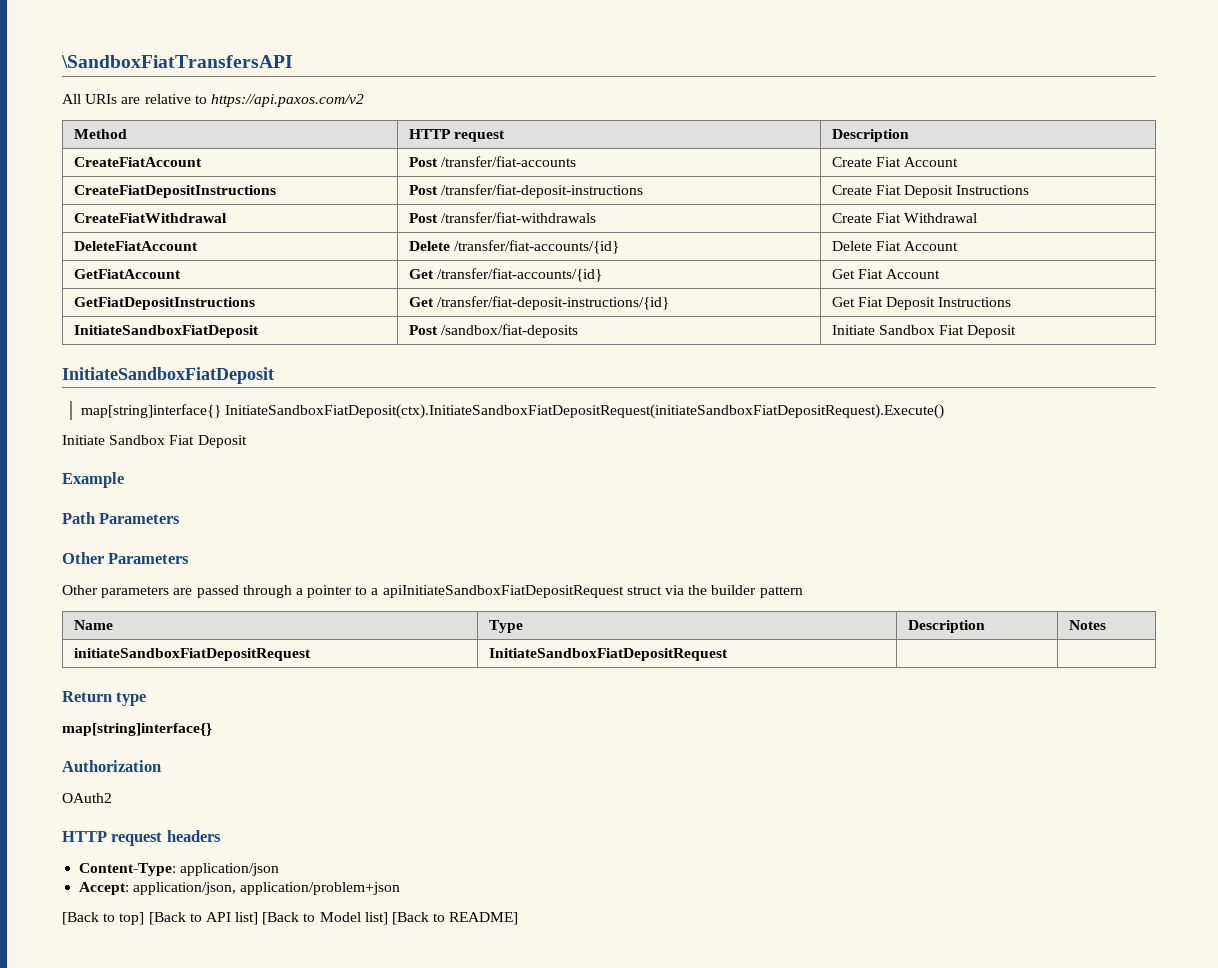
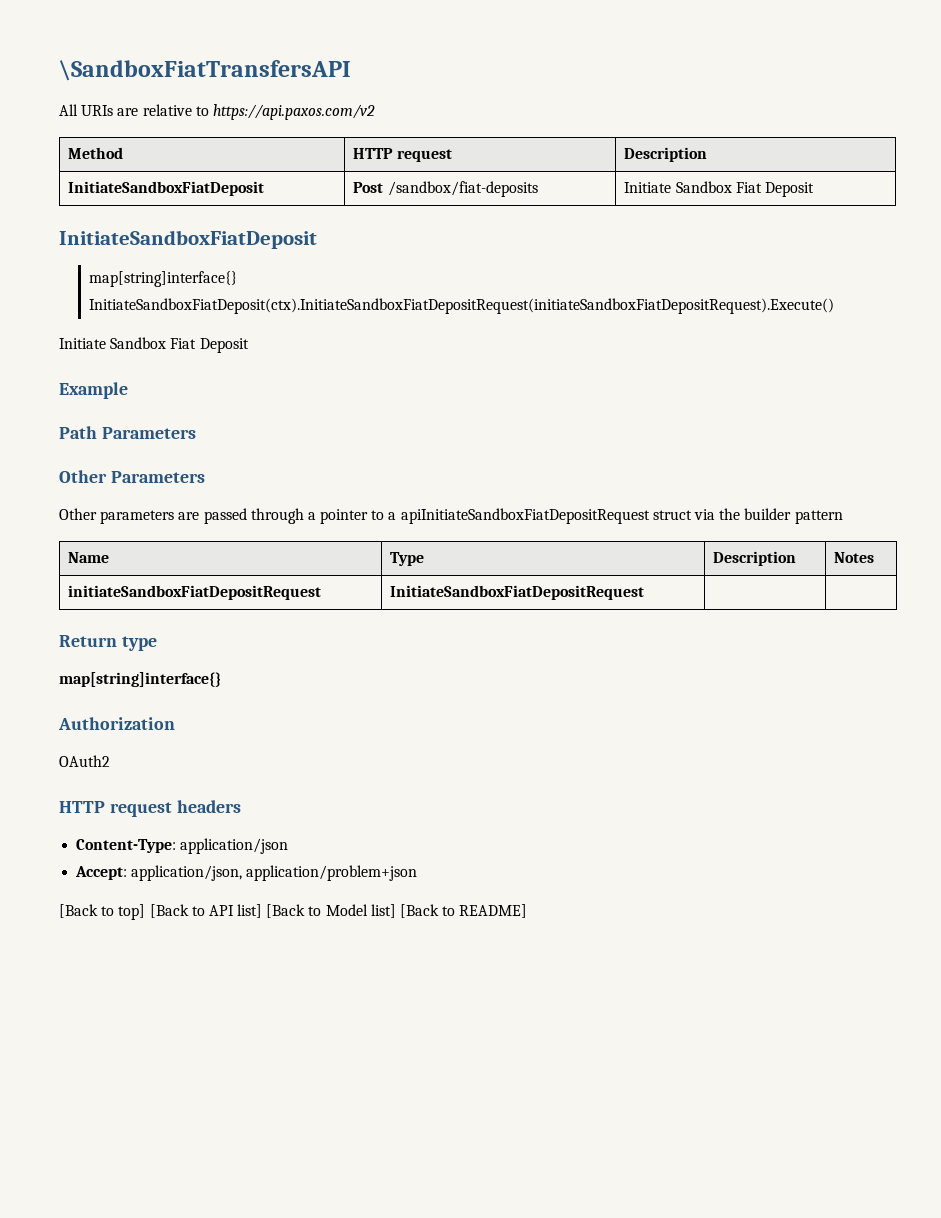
- CreateFiatAccount | Post /transfer/fiat-accounts | Create Fiat Account
- CreateFiatDepositInstructions | Post /transfer/fiat-deposit-instructions | Create Fiat Deposit Instructions
- CreateFiatWithdrawal | Post /transfer/fiat-withdrawals | Create Fiat Withdrawal
- DeleteFiatAccount | Delete /transfer/fiat-accounts/{id} | Delete Fiat Account
- GetFiatAccount | Get /transfer/fiat-accounts/{id} | Get Fiat Account
- GetFiatDepositInstructions | Get /transfer/fiat-deposit-instructions/{id} | Get Fiat Deposit Instructions

